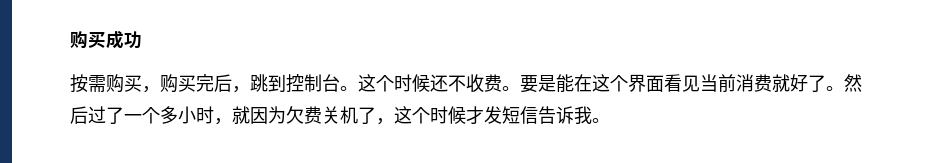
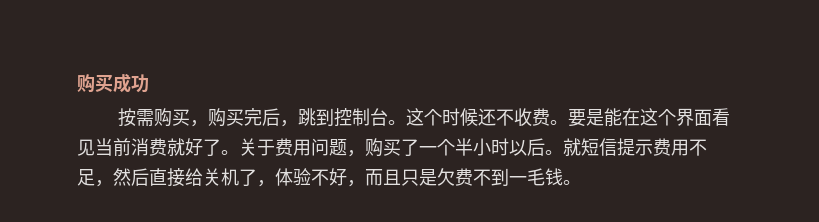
- 然后过了一个多小时，就因为欠费关机了，这个时候才发短信告诉我。
+ 关于费用问题，购买了一个半小时以后。就短信提示费用不足，然后直接给关机了，体验不好，而且只是欠费不到一毛钱。

